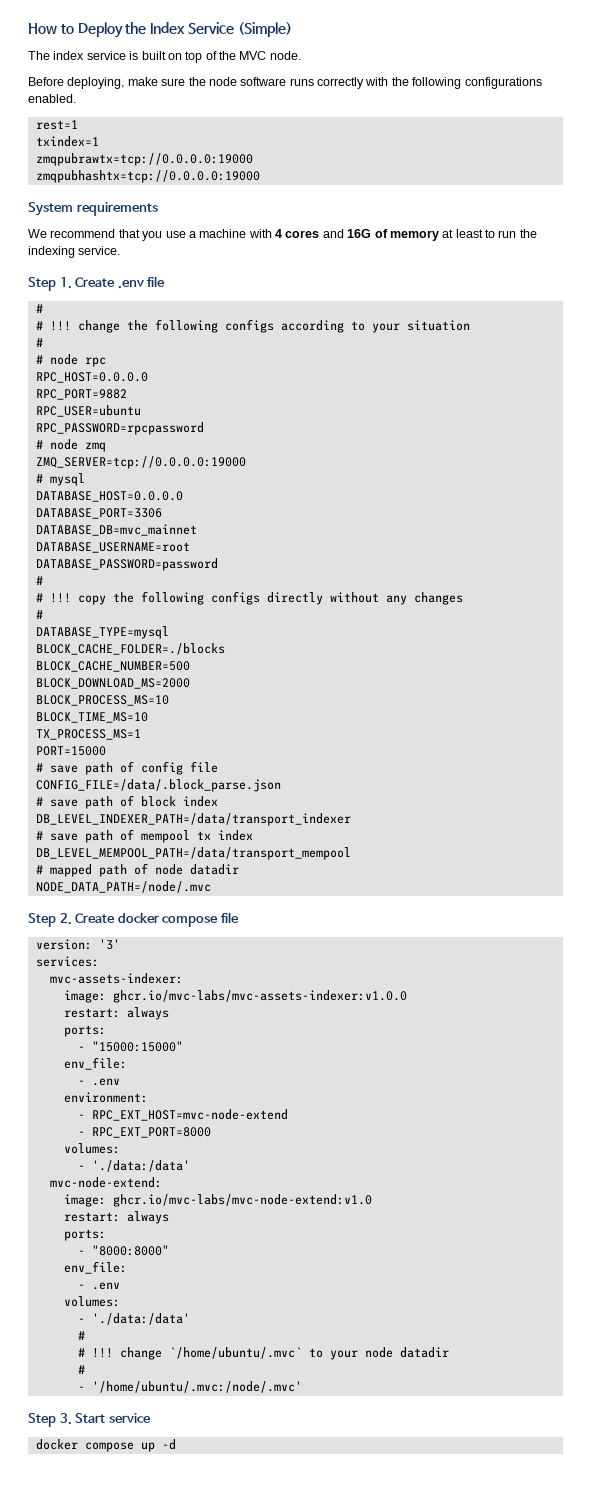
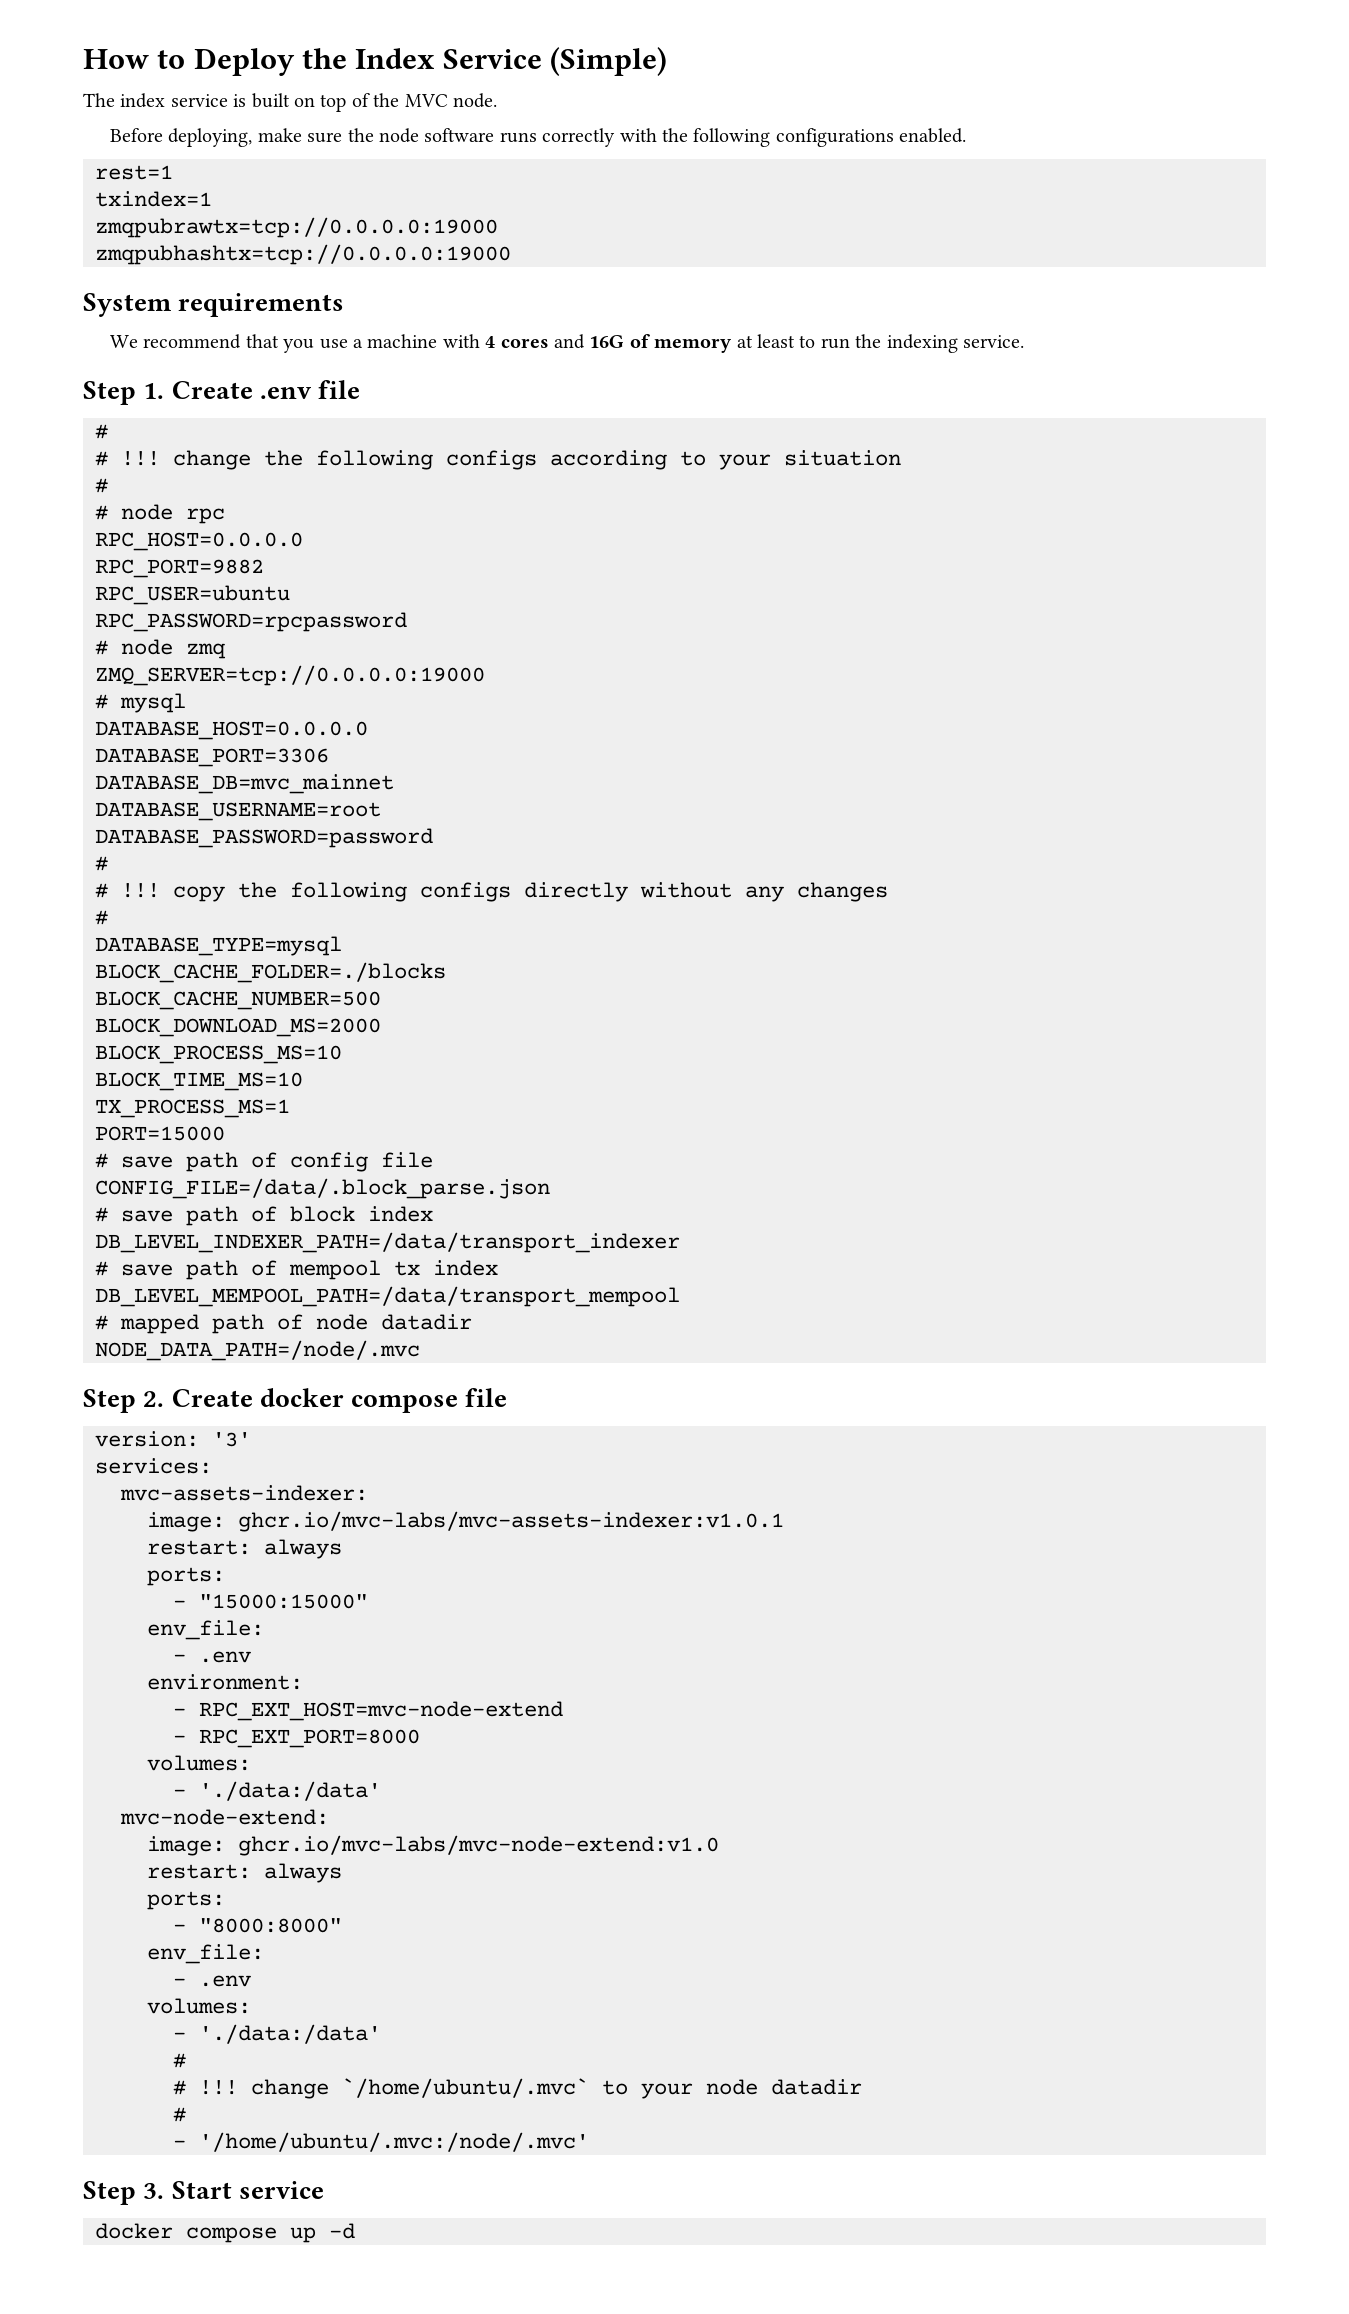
- image: ghcr.io/mvc-labs/mvc-assets-indexer:v1.0.0
+ image: ghcr.io/mvc-labs/mvc-assets-indexer:v1.0.1

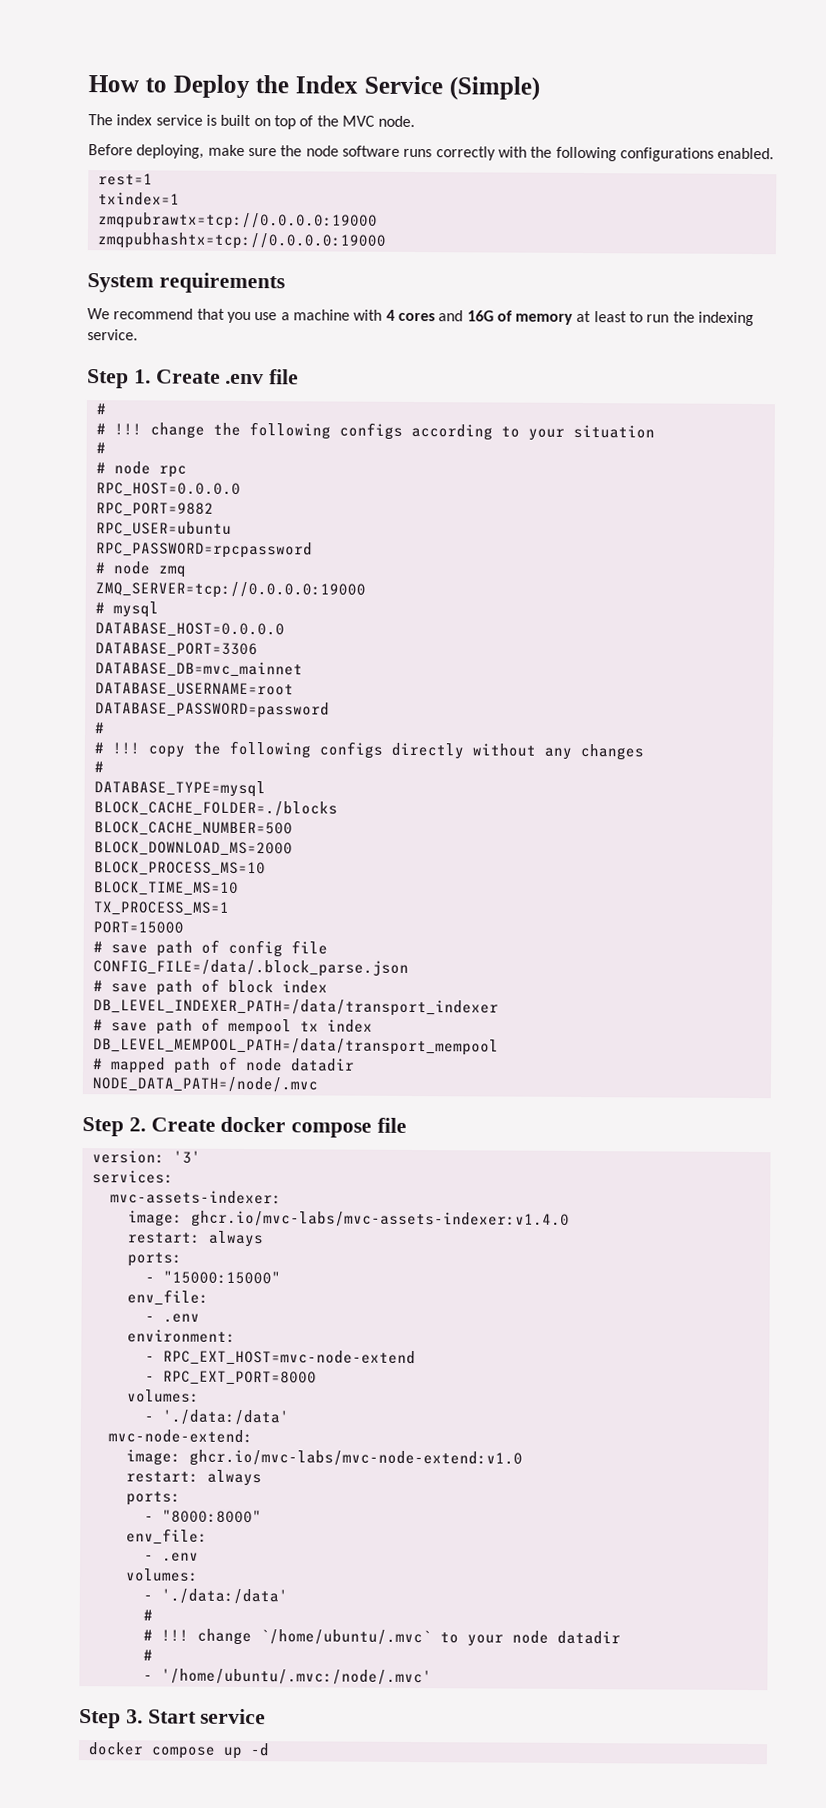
- image: ghcr.io/mvc-labs/mvc-assets-indexer:v1.0.1
+ image: ghcr.io/mvc-labs/mvc-assets-indexer:v1.4.0

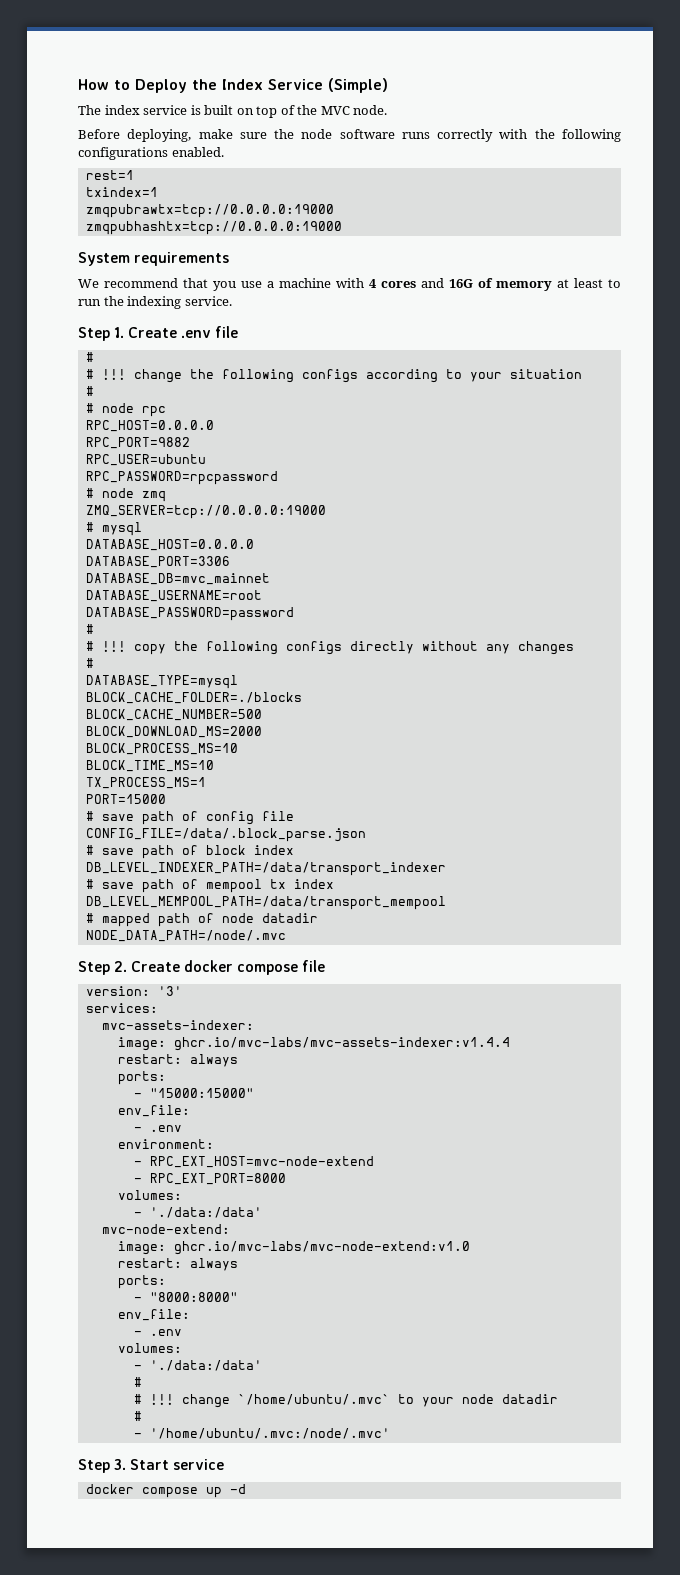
- image: ghcr.io/mvc-labs/mvc-assets-indexer:v1.4.0
+ image: ghcr.io/mvc-labs/mvc-assets-indexer:v1.4.4

